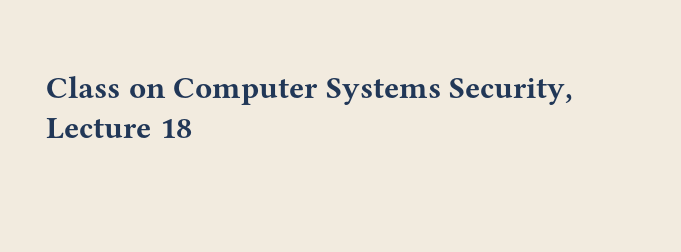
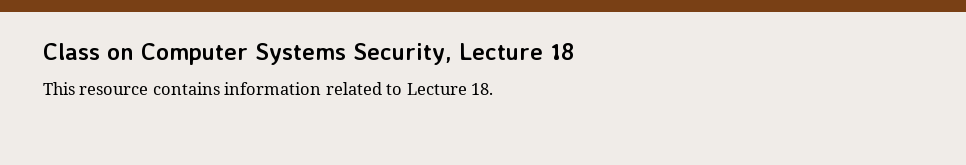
+ This resource contains information related to Lecture 18.

